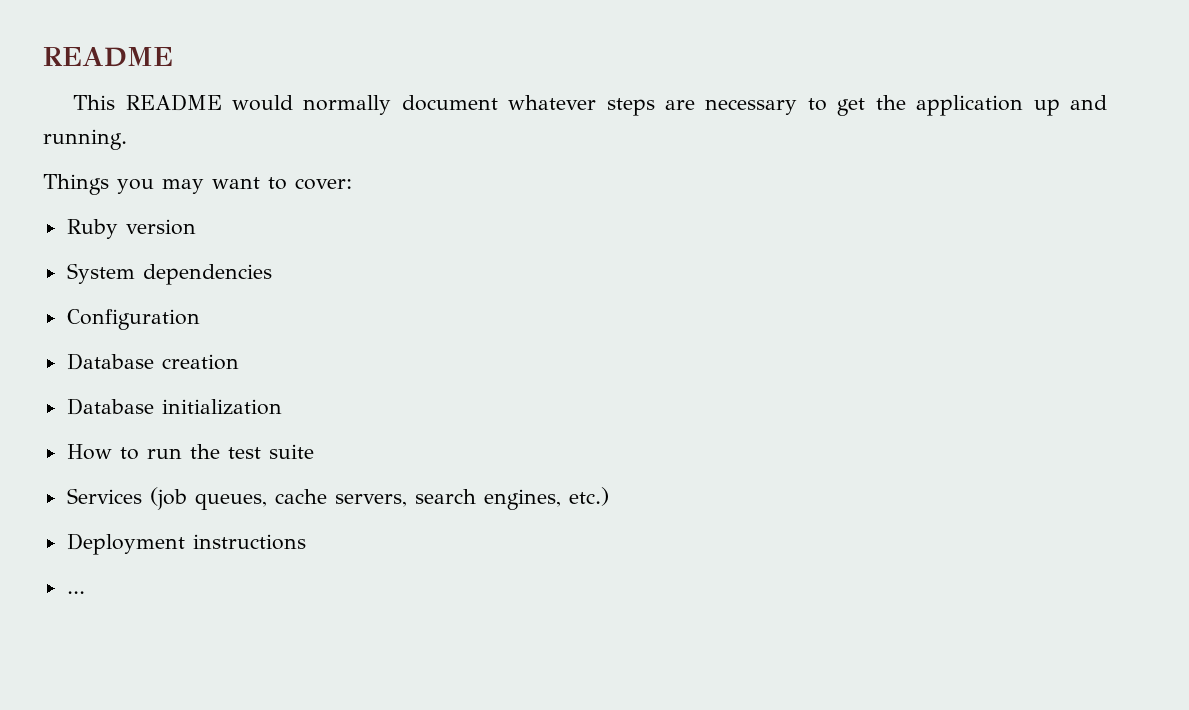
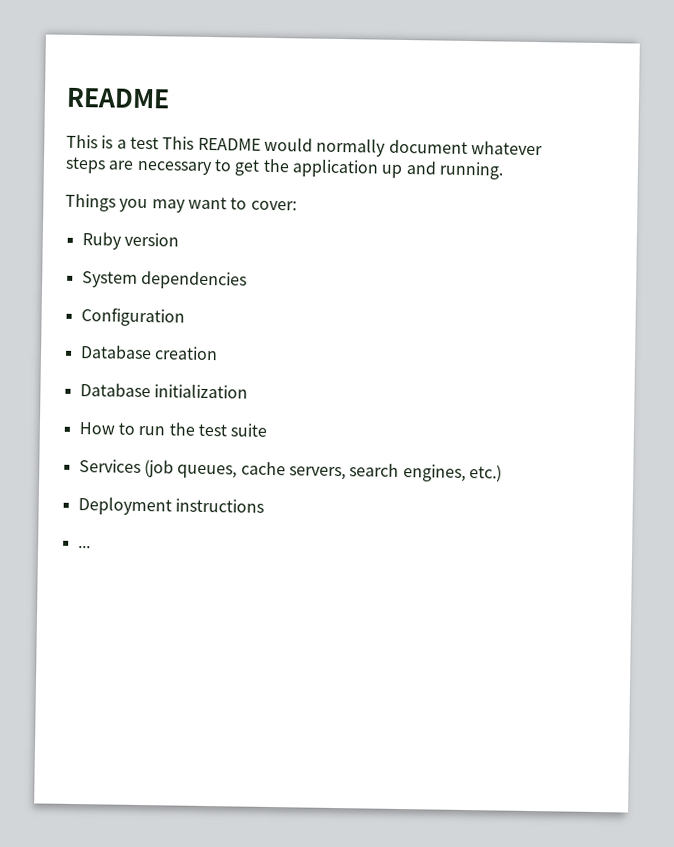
- This README would normally document whatever steps are necessary to get the application up and running.
+ This is a test This README would normally document whatever steps are necessary to get the application up and running.

